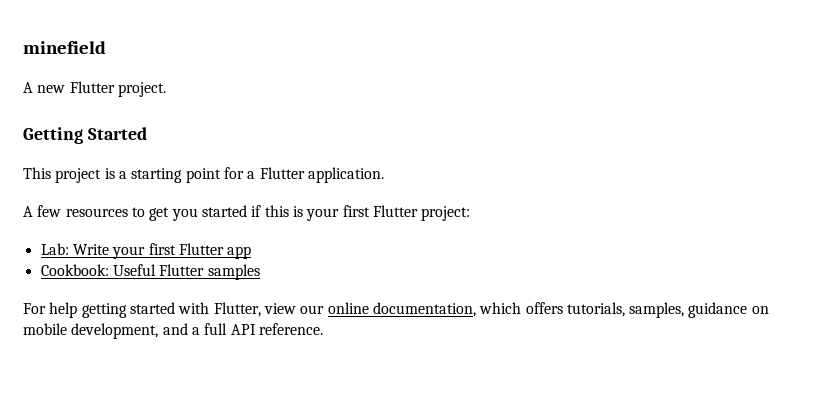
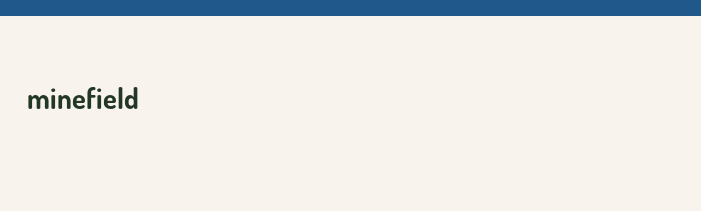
- A new Flutter project.
- Getting Started
- This project is a starting point for a Flutter application.
- A few resources to get you started if this is your first Flutter project:
- Lab: Write your first Flutter app
- Cookbook: Useful Flutter samples
- For help getting started with Flutter, view our online documentation, which offers tutorials, samples, guidance on mobile development, and a full API reference.

